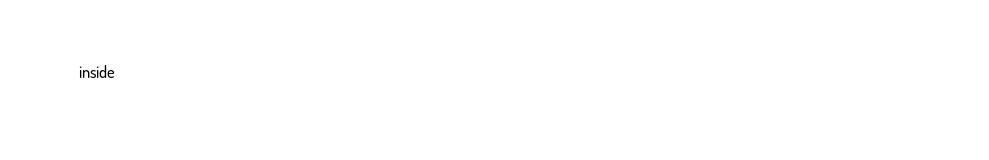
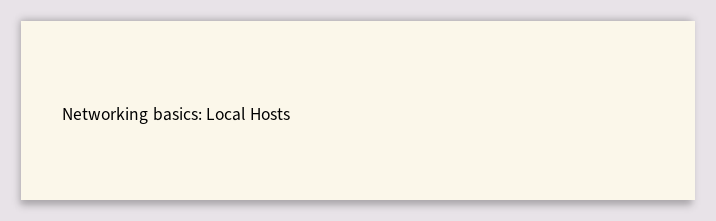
- inside
+ Networking basics: Local Hosts

